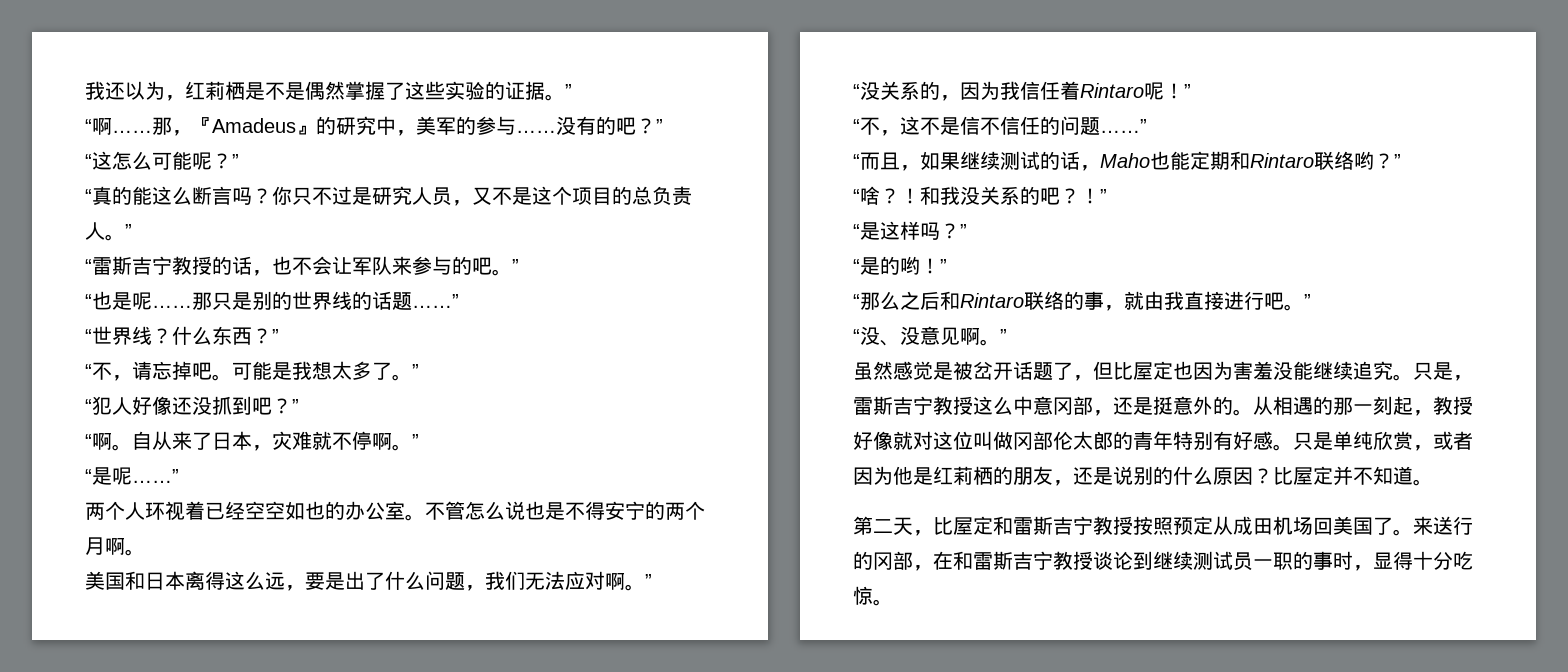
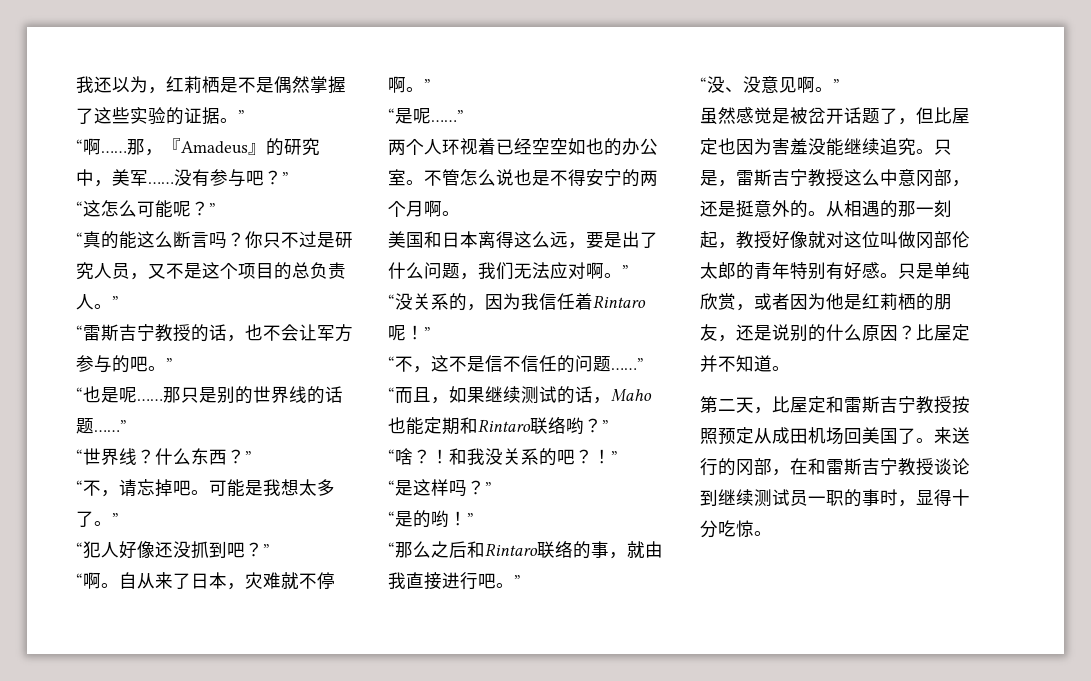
- 那，『Amadeus』的研究中，美军的参与……
+ 那，『Amadeus』的研究中，美军……
- 没有的吧？”
+ 没有参与吧？”
- “雷斯吉宁教授的话，也不会让军队来参与的吧。”
+ “雷斯吉宁教授的话，也不会让军方参与的吧。”

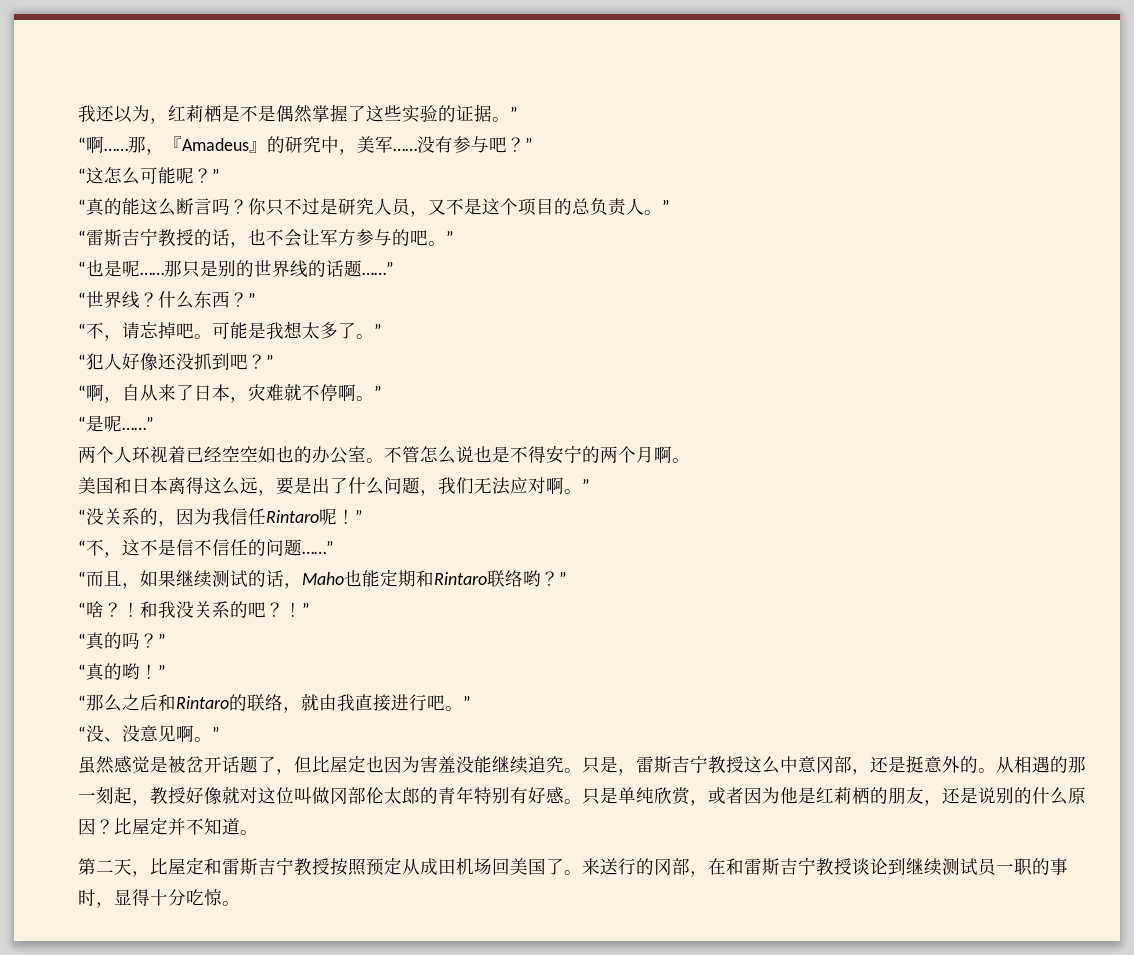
- “啊。自从来了日本，灾难就不停啊。”
+ “啊，自从来了日本，灾难就不停啊。”
- “没关系的，因为我信任着Rintaro呢！”
+ “没关系的，因为我信任Rintaro呢！”
- “是这样吗？”
+ “真的吗？”
- “是的哟！”
+ “真的哟！”
- “那么之后和Rintaro联络的事，就由我直接进行吧。”
+ “那么之后和Rintaro的联络，就由我直接进行吧。”

